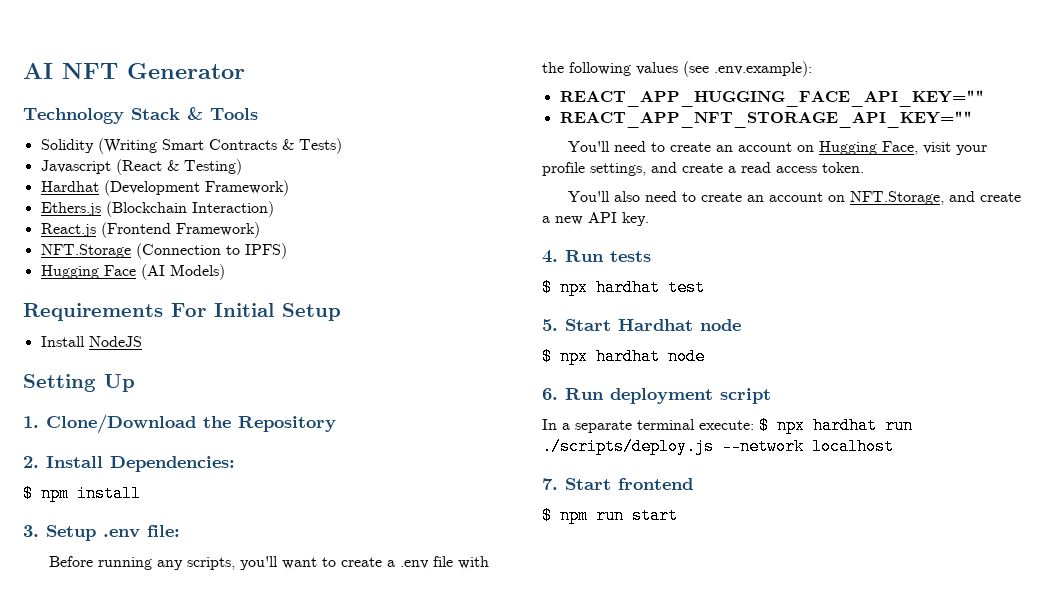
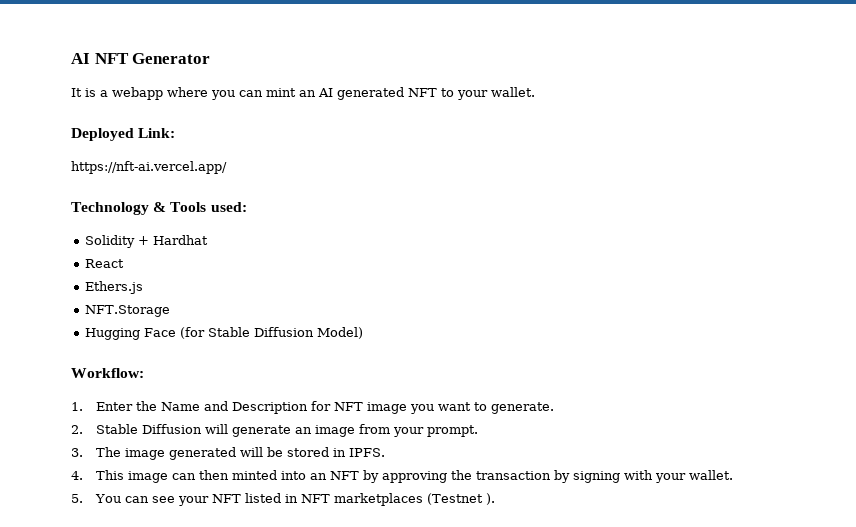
+ It is a webapp where you can mint an AI generated NFT to your wallet.
+ Deployed Link:
+ https://nft-ai.vercel.app/
- Technology Stack & Tools
+ Technology & Tools used:
- Solidity (Writing Smart Contracts & Tests)
- Javascript (React & Testing)
- Hardhat (Development Framework)
- Ethers.js (Blockchain Interaction)
- React.js (Frontend Framework)
- NFT.Storage (Connection to IPFS)
- Hugging Face (AI Models)
- Requirements For Initial Setup
- Install NodeJS
- Setting Up
- 1. Clone/Download the Repository
- 2. Install Dependencies:
- $ npm install
- 3. Setup .env file:
- Before running any scripts, you'll want to create a .env file with the following values (see .env.example):
- REACT_APP_HUGGING_FACE_API_KEY=""
- REACT_APP_NFT_STORAGE_API_KEY=""
- You'll need to create an account on Hugging Face, visit your profile settings, and create a read access token.
- You'll also need to create an account on NFT.Storage, and create a new API key.
- 4. Run tests
- $ npx hardhat test
- 5. Start Hardhat node
- $ npx hardhat node
- 6. Run deployment script
- In a separate terminal execute: $ npx hardhat run ./scripts/deploy.js --network localhost
- 7. Start frontend
- $ npm run start
+ Solidity + Hardhat
+ React
+ Ethers.js
+ NFT.Storage
+ Hugging Face (for Stable Diffusion Model)
+ Workflow:
+ 1. Enter the Name and Description for NFT image you want to generate.
+ 2. Stable Diffusion will generate an image from your prompt.
+ 3. The image generated will be stored in IPFS.
+ 4. This image can then minted into an NFT by approving the transaction by signing with your wallet.
+ 5. You can see your NFT listed in NFT marketplaces (Testnet ).

